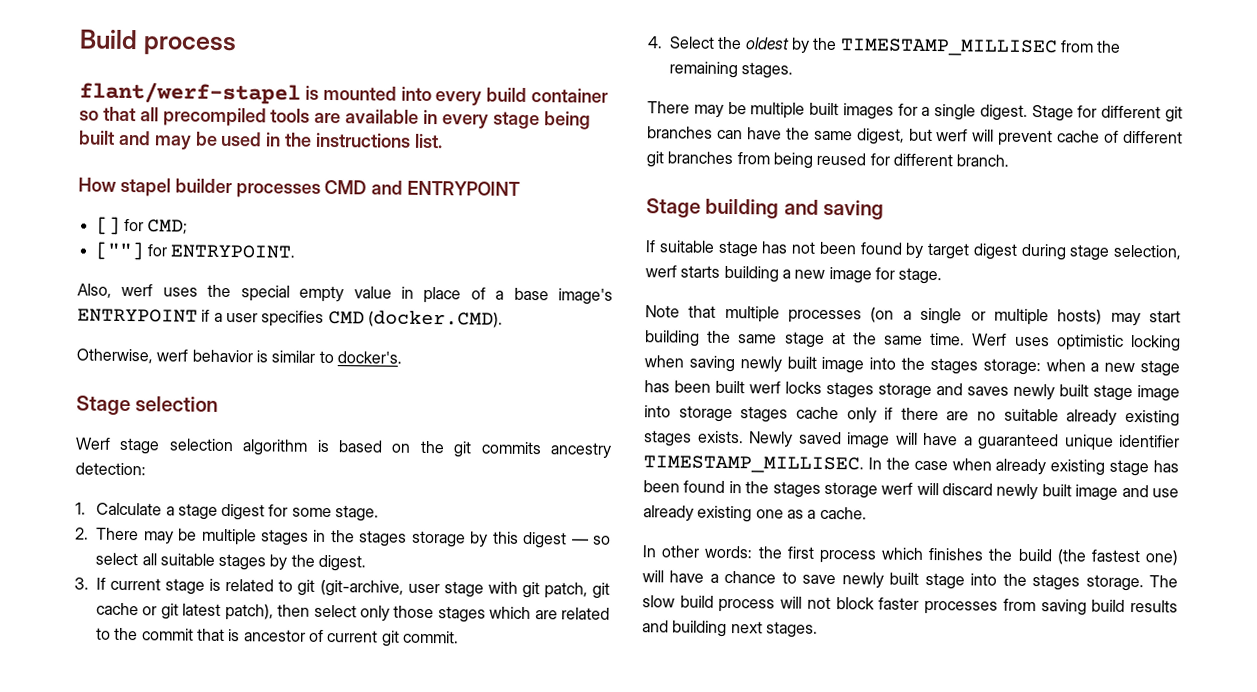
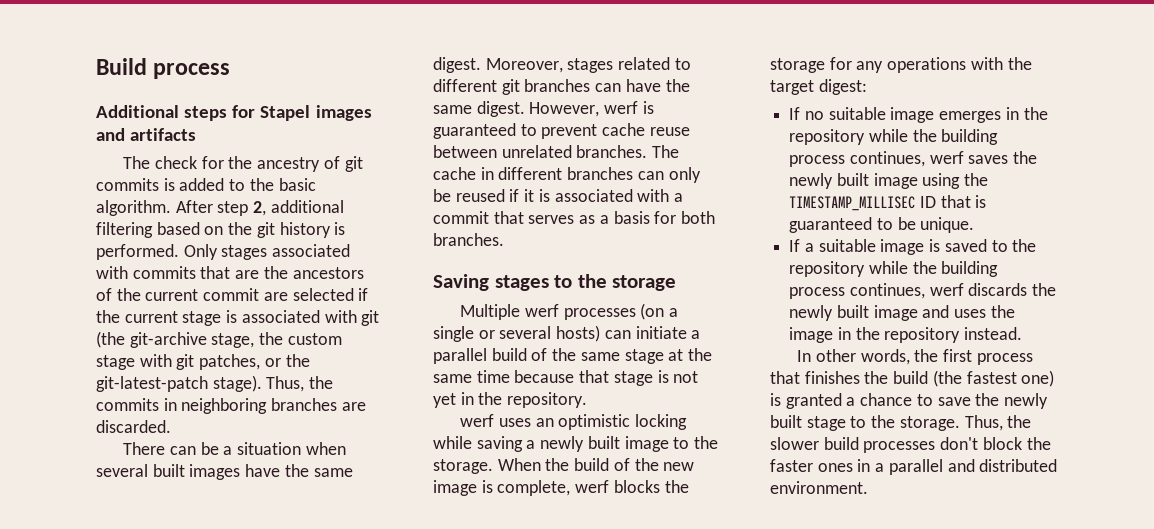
- flant/werf-stapel is mounted into every build container so that all precompiled tools are available in every stage being built and may be used in the instructions list.
- How stapel builder processes CMD and ENTRYPOINT
- [] for CMD;
- [""] for ENTRYPOINT.
- Also, werf uses the special empty value in place of a base image's ENTRYPOINT if a user specifies CMD (docker.CMD).
- Otherwise, werf behavior is similar to docker's.
- Stage selection
- Werf stage selection algorithm is based on the git commits ancestry detection:
- 1. Calculate a stage digest for some stage.
- 2. There may be multiple stages in the stages storage by this digest — so select all suitable stages by the digest.
- 3. If current stage is related to git (git-archive, user stage with git patch, git cache or git latest patch), then select only those stages which are related to the commit that is ancestor of current git commit.
- 4. Select the oldest by the TIMESTAMP_MILLISEC from the remaining stages.
- There may be multiple built images for a single digest. Stage for different git branches can have the same digest, but werf will prevent cache of different git branches from being reused for different branch.
- Stage building and saving
- If suitable stage has not been found by target digest during stage selection, werf starts building a new image for stage.
- Note that multiple processes (on a single or multiple hosts) may start building the same stage at the same time. Werf uses optimistic locking when saving newly built image into the stages storage: when a new stage has been built werf locks stages storage and saves newly built stage image into storage stages cache only if there are no suitable already existing stages exists. Newly saved image will have a guaranteed unique identifier TIMESTAMP_MILLISEC. In the case when already existing stage has been found in the stages storage werf will discard newly built image and use already existing one as a cache.
+ Additional steps for Stapel images and artifacts
+ The check for the ancestry of git commits is added to the basic algorithm. After step 2, additional filtering based on the git history is performed. Only stages associated with commits that are the ancestors of the current commit are selected if the current stage is associated with git (the git-archive stage, the custom stage with git patches, or the git-latest-patch stage). Thus, the commits in neighboring branches are discarded.
+ There can be a situation when several built images have the same digest. Moreover, stages related to different git branches can have the same digest. However, werf is guaranteed to prevent cache reuse between unrelated branches. The cache in different branches can only be reused if it is associated with a commit that serves as a basis for both branches.
+ Saving stages to the storage
+ Multiple werf processes (on a single or several hosts) can initiate a parallel build of the same stage at the same time because that stage is not yet in the repository.
+ werf uses an optimistic locking while saving a newly built image to the storage. When the build of the new image is complete, werf blocks the storage for any operations with the target digest:
+ If no suitable image emerges in the repository while the building process continues, werf saves the newly built image using the TIMESTAMP_MILLISEC ID that is guaranteed to be unique.
+ If a suitable image is saved to the repository while the building process continues, werf discards the newly built image and uses the image in the repository instead.
- In other words: the first process which finishes the build (the fastest one) will have a chance to save newly built stage into the stages storage. The slow build process will not block faster processes from saving build results and building next stages.
+ In other words, the first process that finishes the build (the fastest one) is granted a chance to save the newly built stage to the storage. Thus, the slower build processes don't block the faster ones in a parallel and distributed environment.

